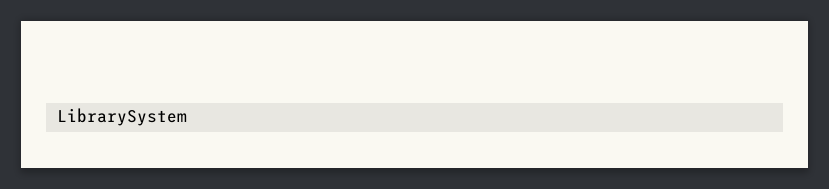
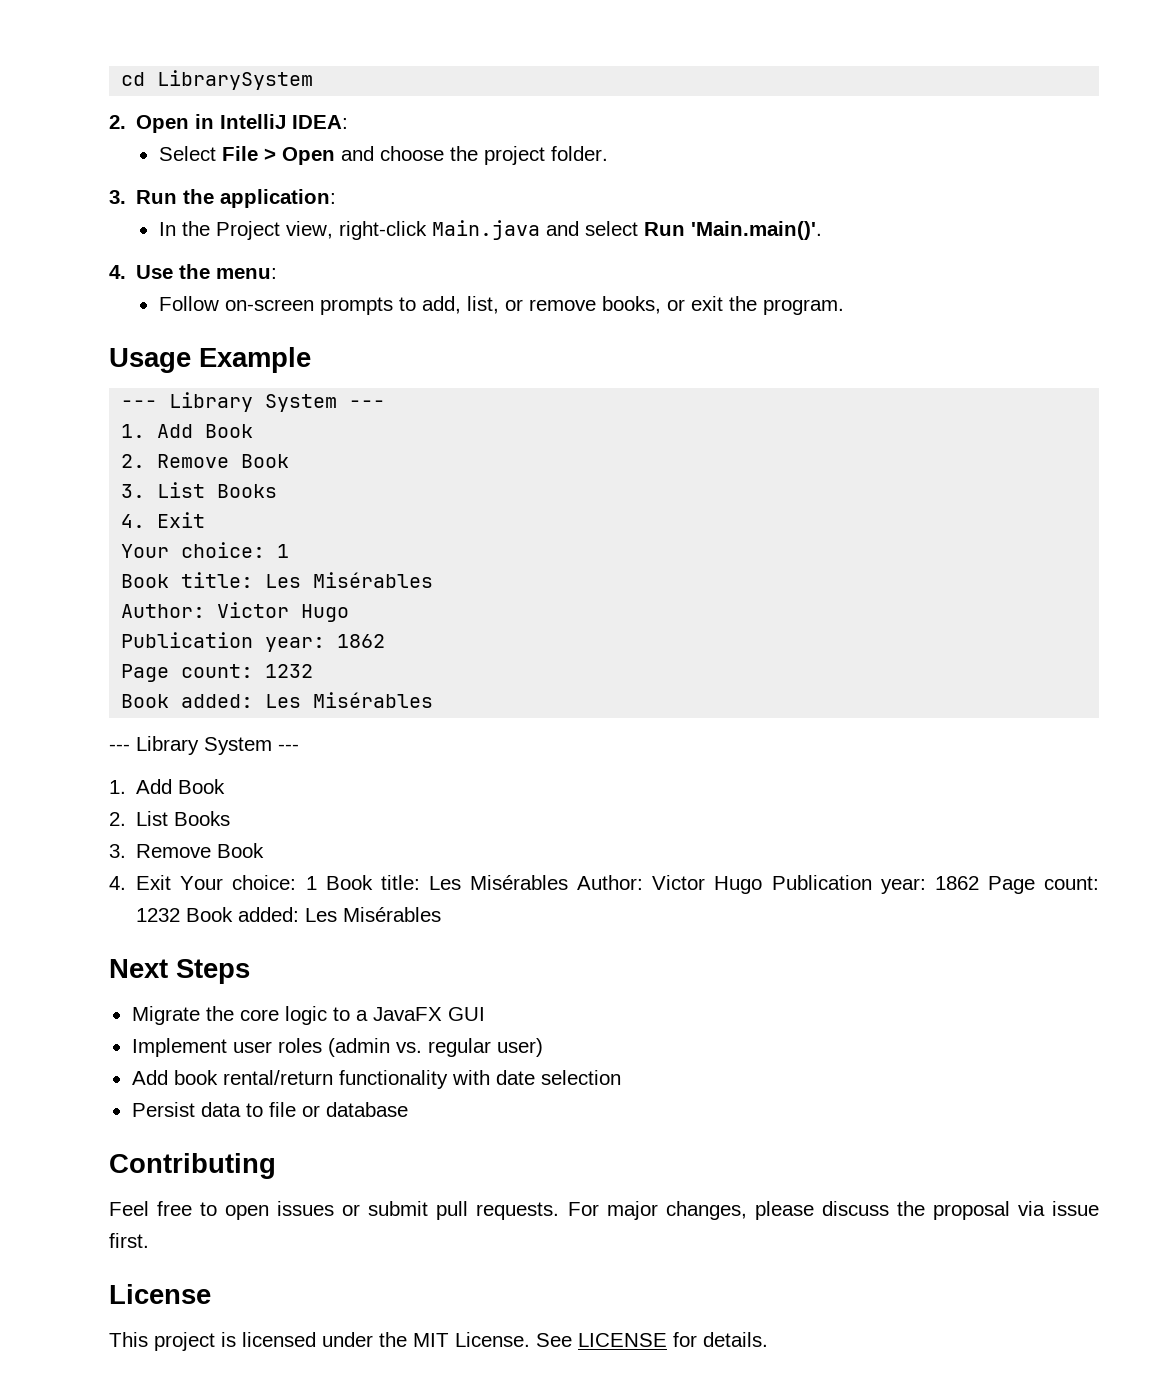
- LibrarySystem
+ cd LibrarySystem
+ 2. Open in IntelliJ IDEA:
+ Select File > Open and choose the project folder.
+ 3. Run the application:
+ In the Project view, right-click Main.java and select Run 'Main.main()'.
+ 4. Use the menu:
+ Follow on-screen prompts to add, list, or remove books, or exit the program.
+ Usage Example
+ --- Library System ---
+ 1. Add Book
+ 2. Remove Book
+ 3. List Books
+ 4. Exit
+ Your choice: 1
+ Book title: Les Misérables
+ Author: Victor Hugo
+ Publication year: 1862
+ Page count: 1232
+ Book added: Les Misérables
+ --- Library System ---
+ 1. Add Book
+ 2. List Books
+ 3. Remove Book
+ 4. Exit Your choice: 1 Book title: Les Misérables Author: Victor Hugo Publication year: 1862 Page count: 1232 Book added: Les Misérables
+ Next Steps
+ Migrate the core logic to a JavaFX GUI
+ Implement user roles (admin vs. regular user)
+ Add book rental/return functionality with date selection
+ Persist data to file or database
+ Contributing
+ Feel free to open issues or submit pull requests. For major changes, please discuss the proposal via issue first.
+ License
+ This project is licensed under the MIT License. See LICENSE for details.

